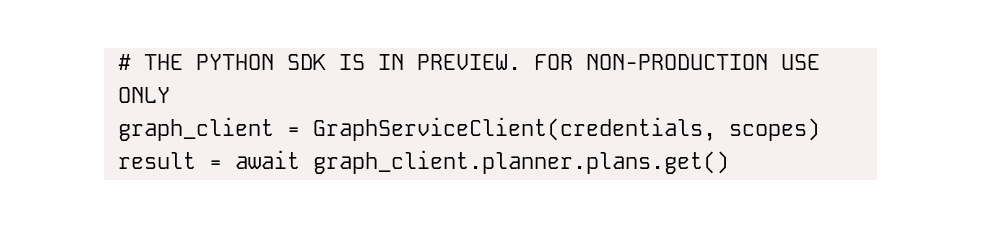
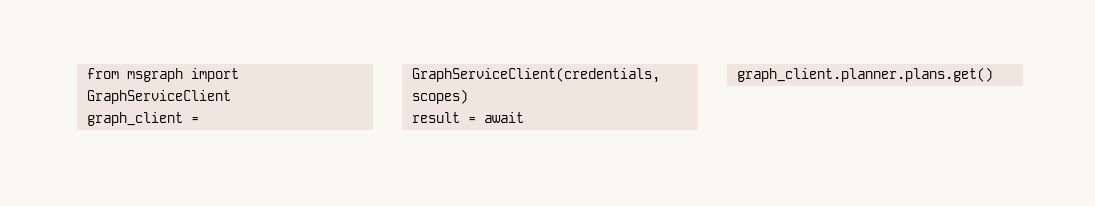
- # THE PYTHON SDK IS IN PREVIEW. FOR NON-PRODUCTION USE ONLY
+ from msgraph import GraphServiceClient

